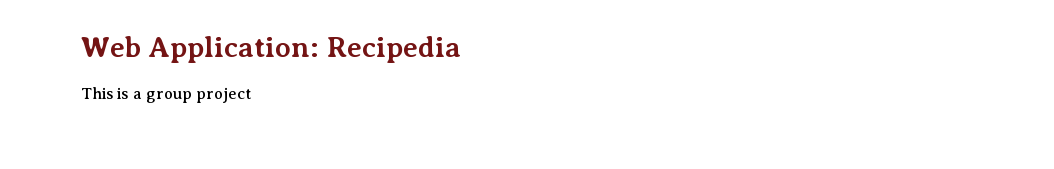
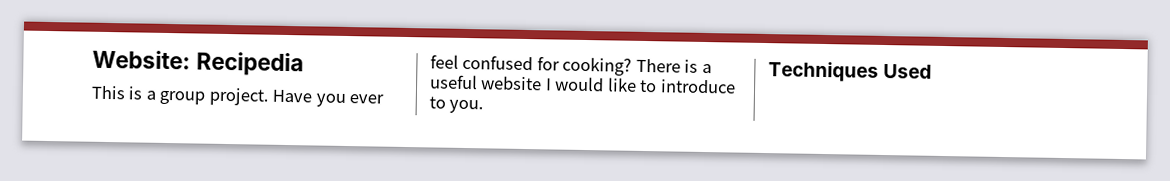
- Web Application: Recipedia
+ Website: Recipedia
- This is a group project
+ This is a group project. Have you ever feel confused for cooking? There is a useful website I would like to introduce to you.
+ Techniques Used

